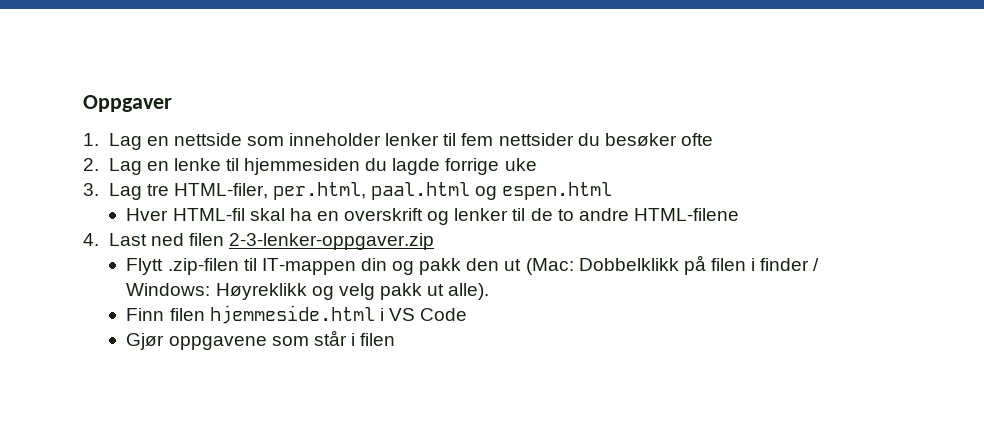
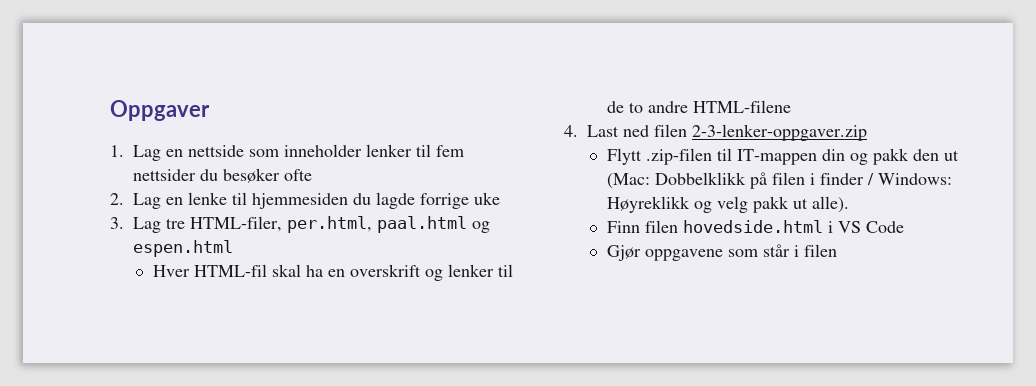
- Finn filen hjemmeside.html i VS Code
+ Finn filen hovedside.html i VS Code

